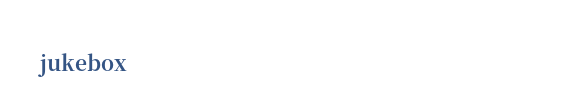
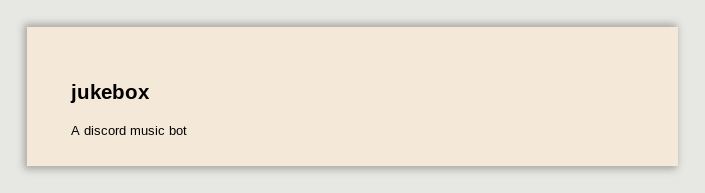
+ A discord music bot

